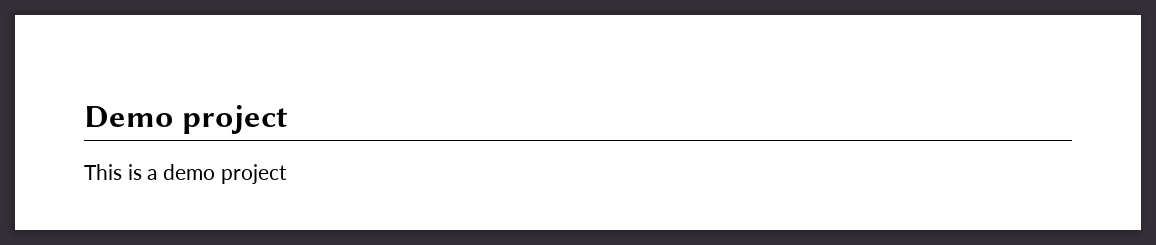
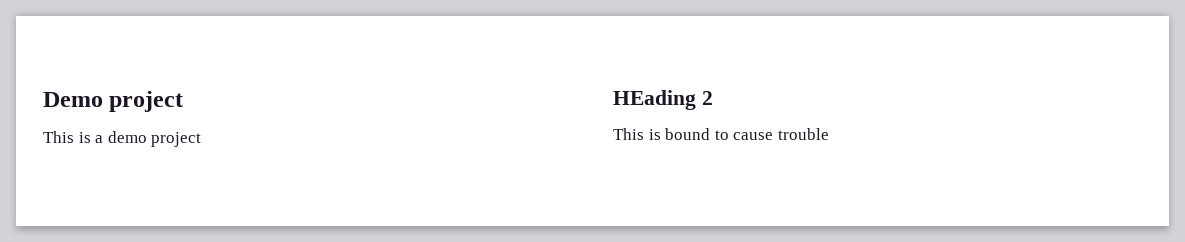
+ HEading 2
+ This is bound to cause trouble

